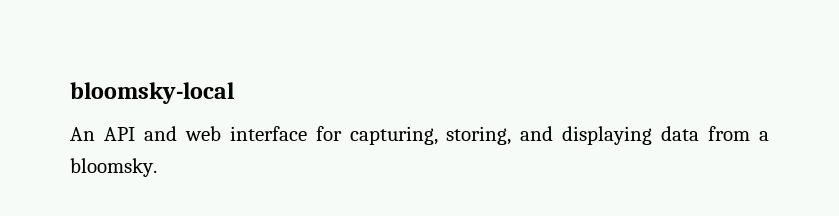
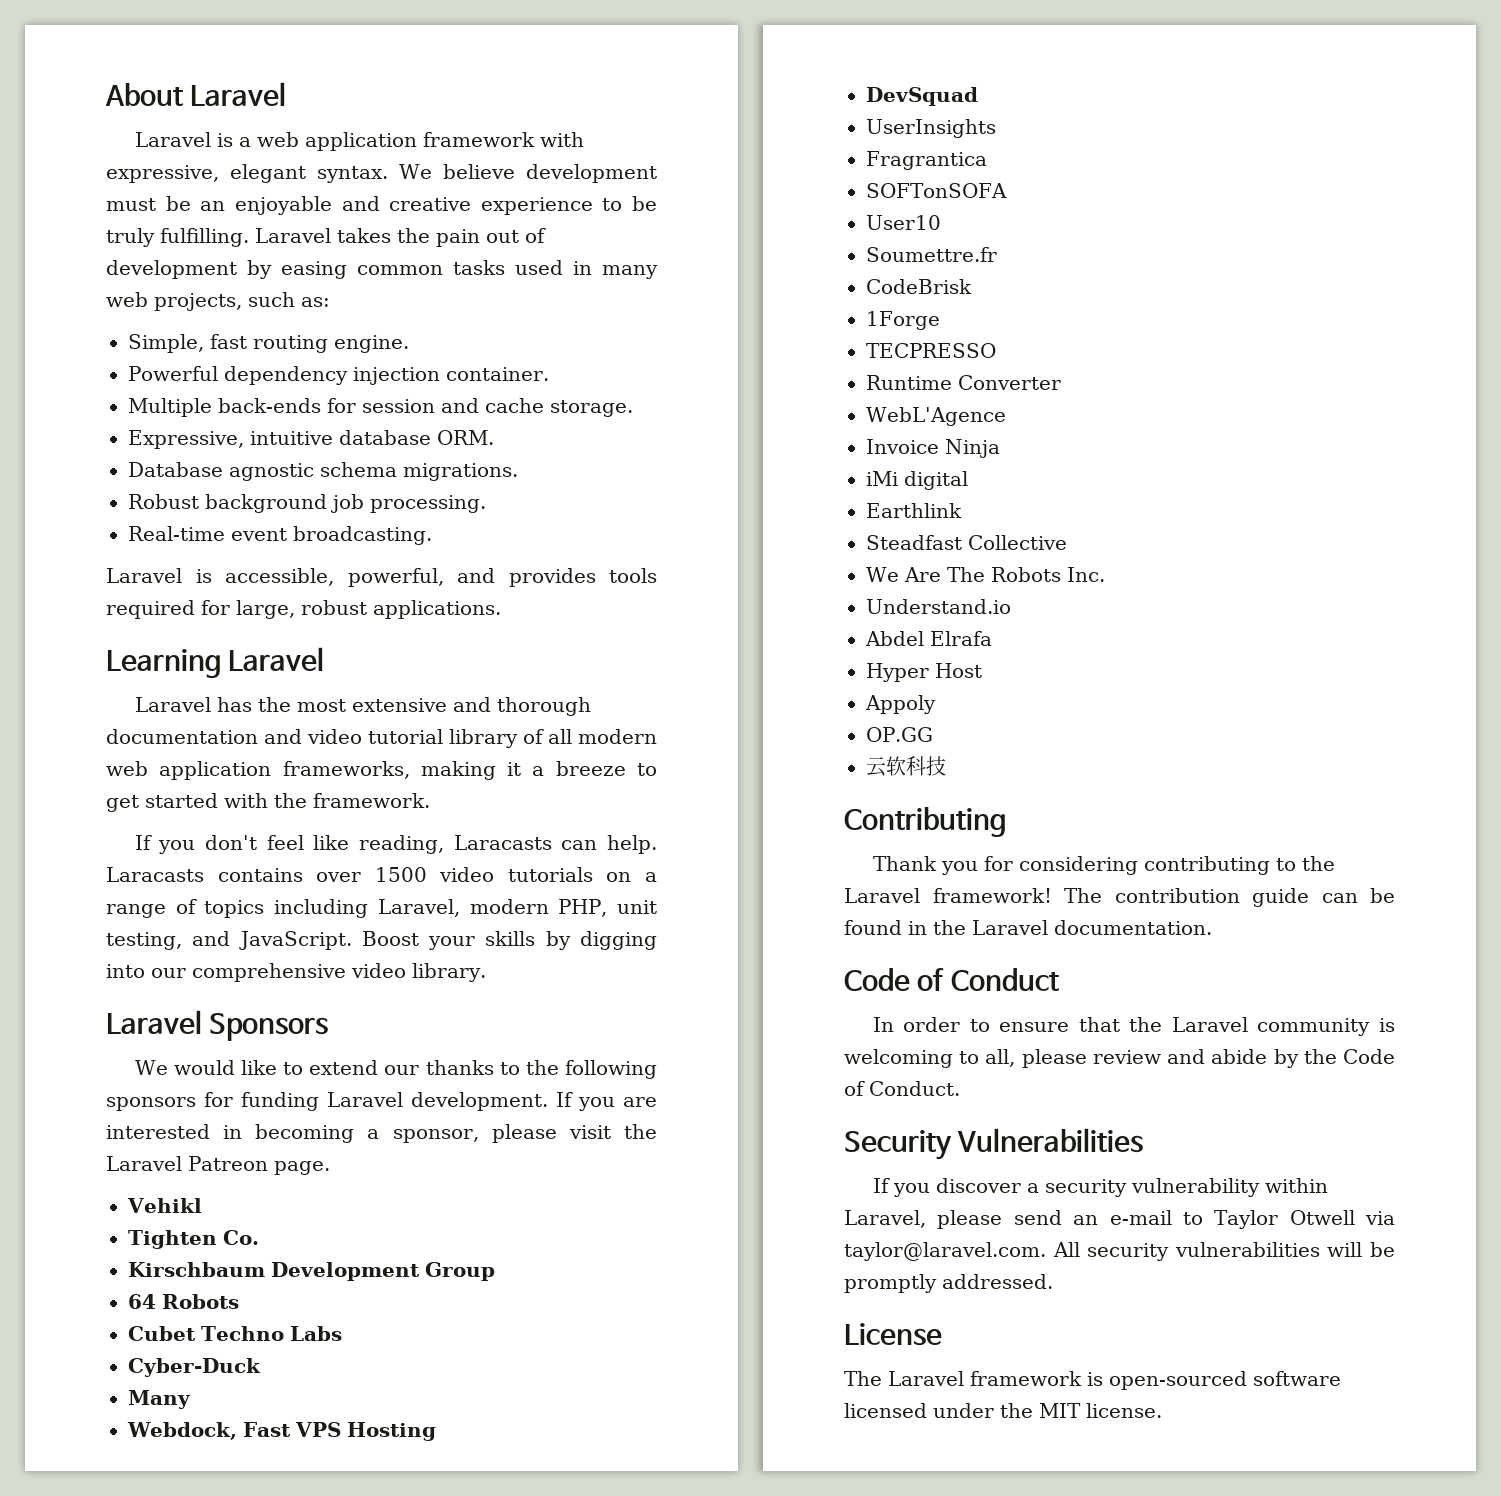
- bloomsky-local
- An API and web interface for capturing, storing, and displaying data from a bloomsky.
+ About Laravel
+ Laravel is a web application framework with expressive, elegant syntax. We believe development must be an enjoyable and creative experience to be truly fulfilling. Laravel takes the pain out of development by easing common tasks used in many web projects, such as:
+ Simple, fast routing engine.
+ Powerful dependency injection container.
+ Multiple back-ends for session and cache storage.
+ Expressive, intuitive database ORM.
+ Database agnostic schema migrations.
+ Robust background job processing.
+ Real-time event broadcasting.
+ Laravel is accessible, powerful, and provides tools required for large, robust applications.
+ Learning Laravel
+ Laravel has the most extensive and thorough documentation and video tutorial library of all modern web application frameworks, making it a breeze to get started with the framework.
+ If you don't feel like reading, Laracasts can help. Laracasts contains over 1500 video tutorials on a range of topics including Laravel, modern PHP, unit testing, and JavaScript. Boost your skills by digging into our comprehensive video library.
+ Laravel Sponsors
+ We would like to extend our thanks to the following sponsors for funding Laravel development. If you are interested in becoming a sponsor, please visit the Laravel Patreon page.
+ Vehikl
+ Tighten Co.
+ Kirschbaum Development Group
+ 64 Robots
+ Cubet Techno Labs
+ Cyber-Duck
+ Many
+ Webdock, Fast VPS Hosting
+ DevSquad
+ UserInsights
+ Fragrantica
+ SOFTonSOFA
+ User10
+ Soumettre.fr
+ CodeBrisk
+ 1Forge
+ TECPRESSO
+ Runtime Converter
+ WebL'Agence
+ Invoice Ninja
+ iMi digital
+ Earthlink
+ Steadfast Collective
+ We Are The Robots Inc.
+ Understand.io
+ Abdel Elrafa
+ Hyper Host
+ Appoly
+ OP.GG
+ 云软科技
+ Contributing
+ Thank you for considering contributing to the Laravel framework! The contribution guide can be found in the Laravel documentation.
+ Code of Conduct
+ In order to ensure that the Laravel community is welcoming to all, please review and abide by the Code of Conduct.
+ Security Vulnerabilities
+ If you discover a security vulnerability within Laravel, please send an e-mail to Taylor Otwell via taylor@laravel.com. All security vulnerabilities will be promptly addressed.
+ License
+ The Laravel framework is open-sourced software licensed under the MIT license.

